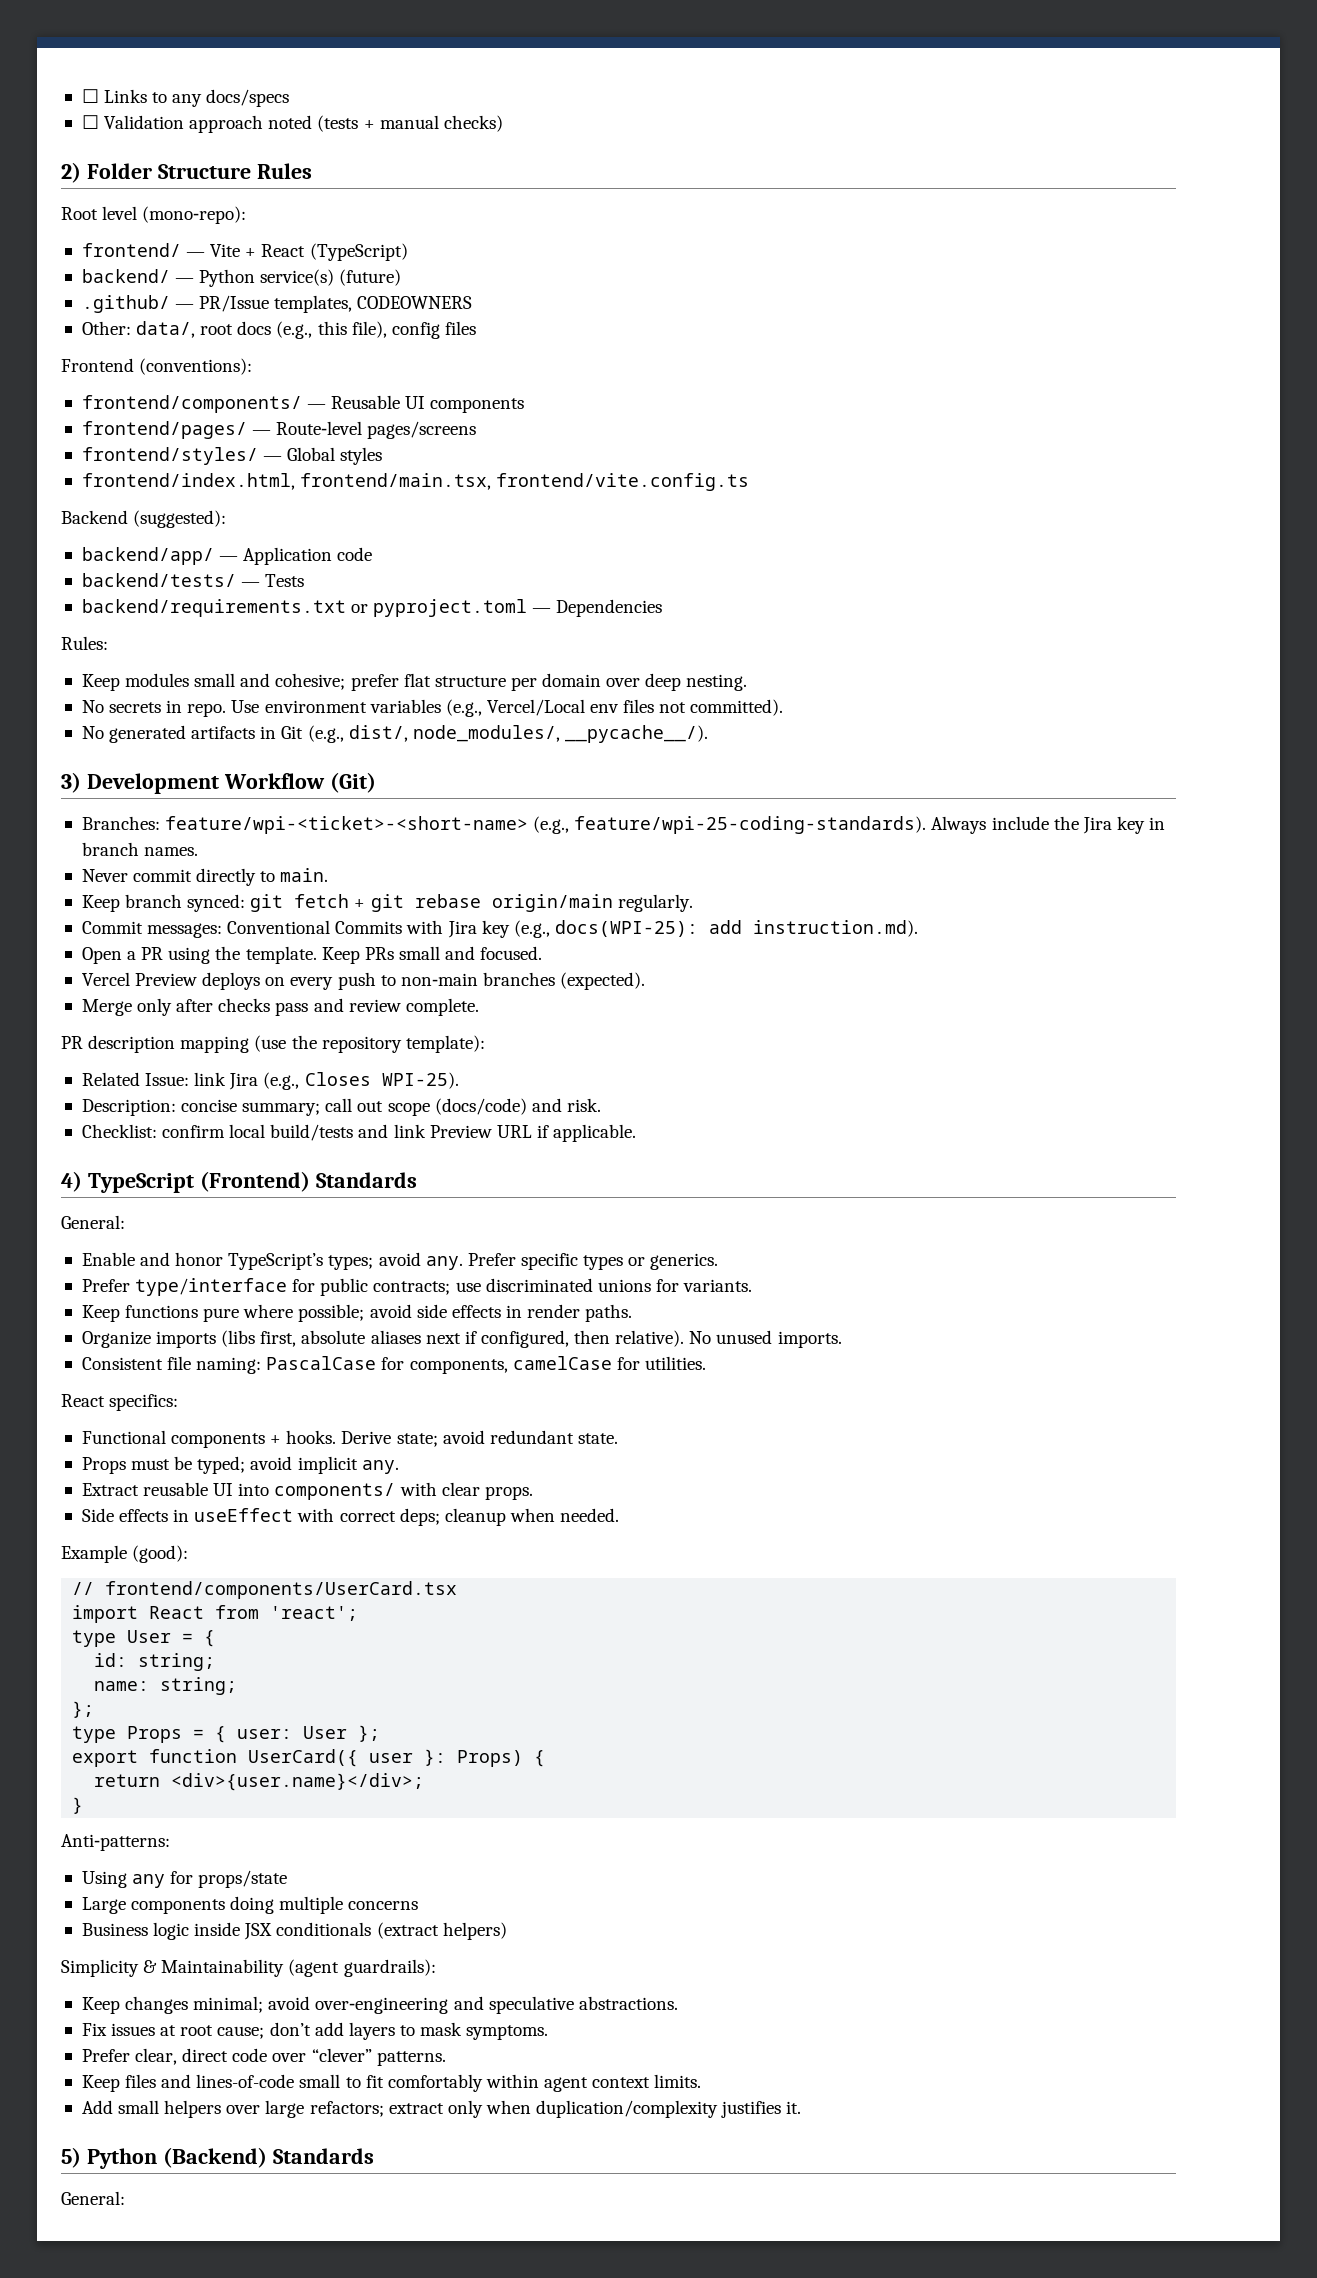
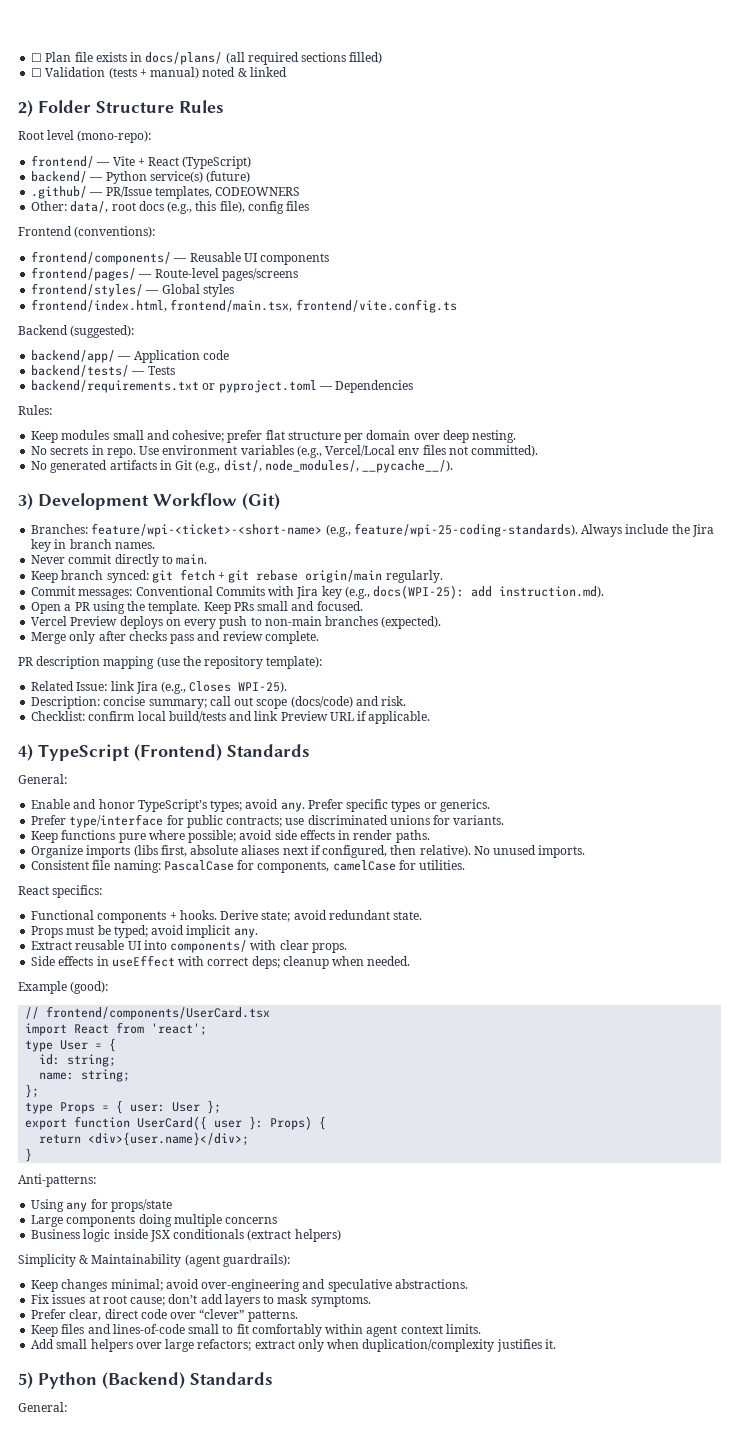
- ☐ Links to any docs/specs
- ☐ Validation approach noted (tests + manual checks)
+ ☐ Plan file exists in docs/plans/ (all required sections filled)
+ ☐ Validation (tests + manual) noted & linked

